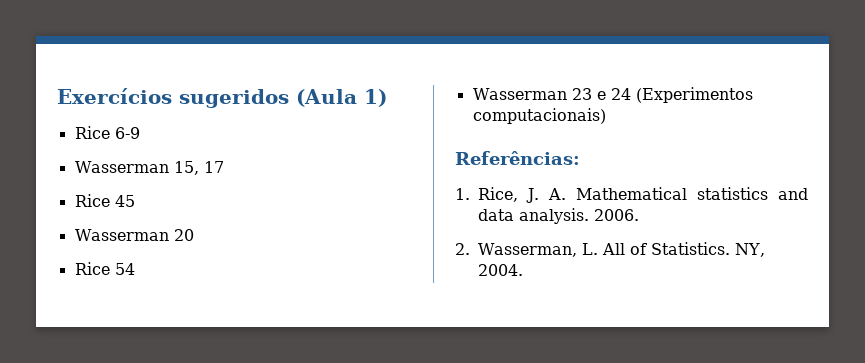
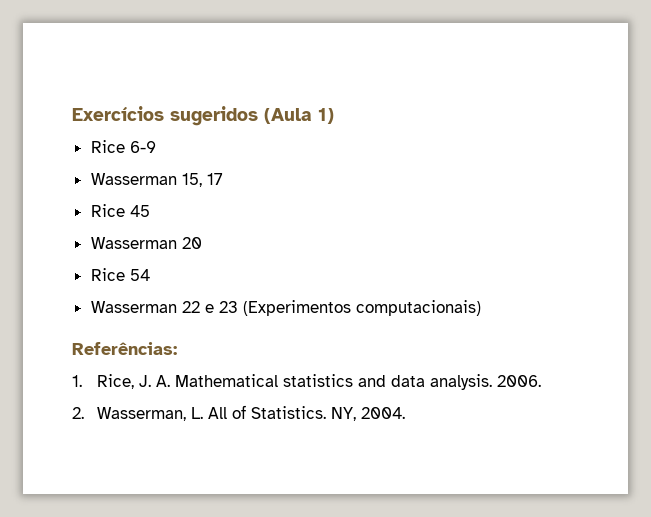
- Wasserman 23 e 24 (Experimentos computacionais)
+ Wasserman 22 e 23 (Experimentos computacionais)

